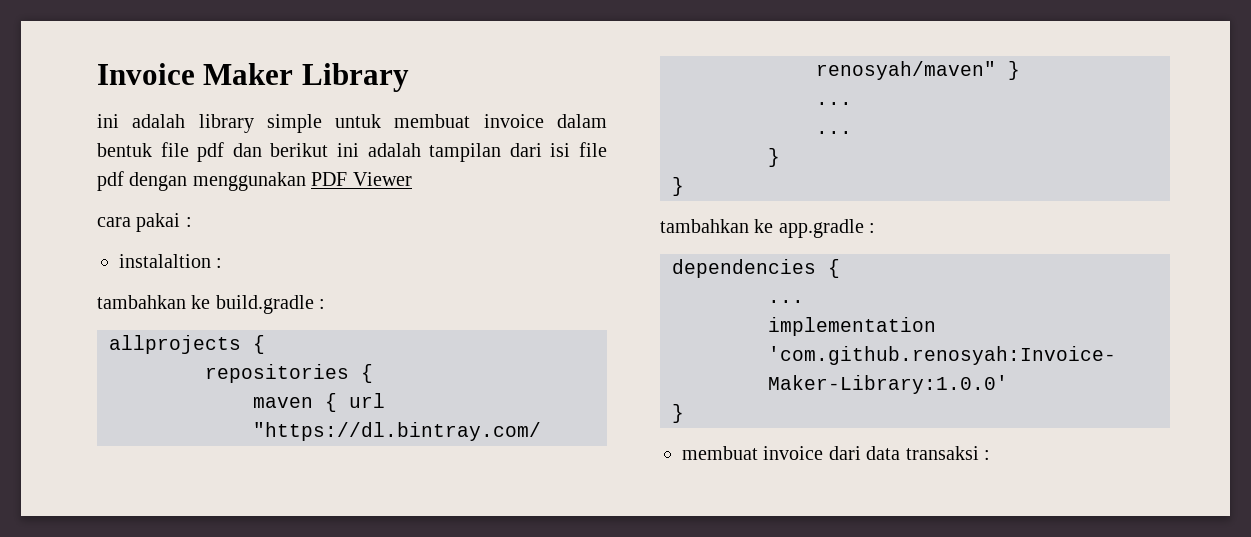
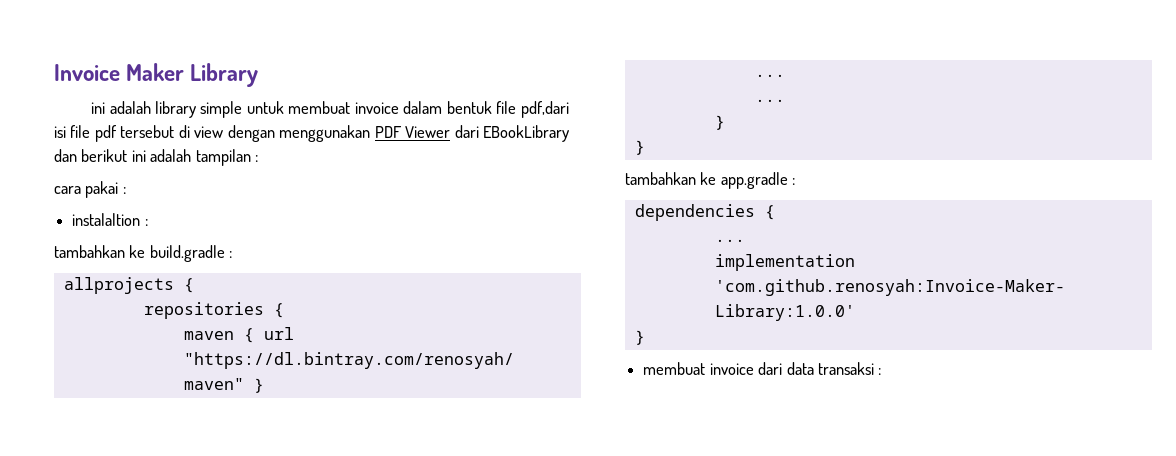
- ini adalah library simple untuk membuat invoice dalam bentuk file pdf dan berikut ini adalah tampilan dari isi file pdf dengan menggunakan PDF Viewer
+ ini adalah library simple untuk membuat invoice dalam bentuk file pdf,dari isi file pdf tersebut di view dengan menggunakan PDF Viewer dari EBookLibrary dan berikut ini adalah tampilan :

